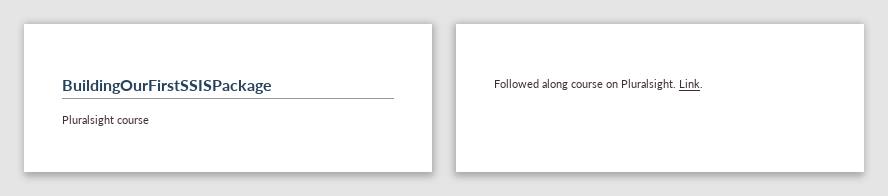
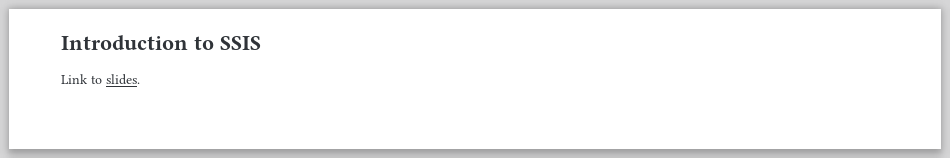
- BuildingOurFirstSSISPackage
- Pluralsight course
- Followed along course on Pluralsight. Link.
+ Introduction to SSIS
+ Link to slides.

